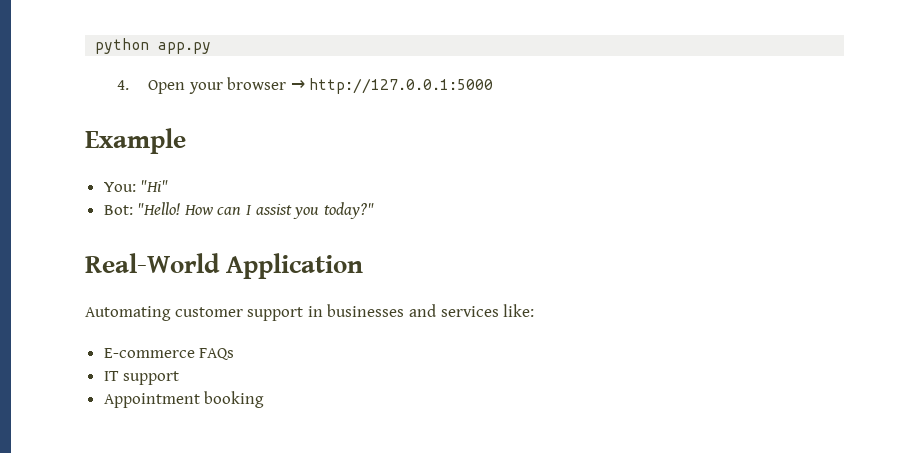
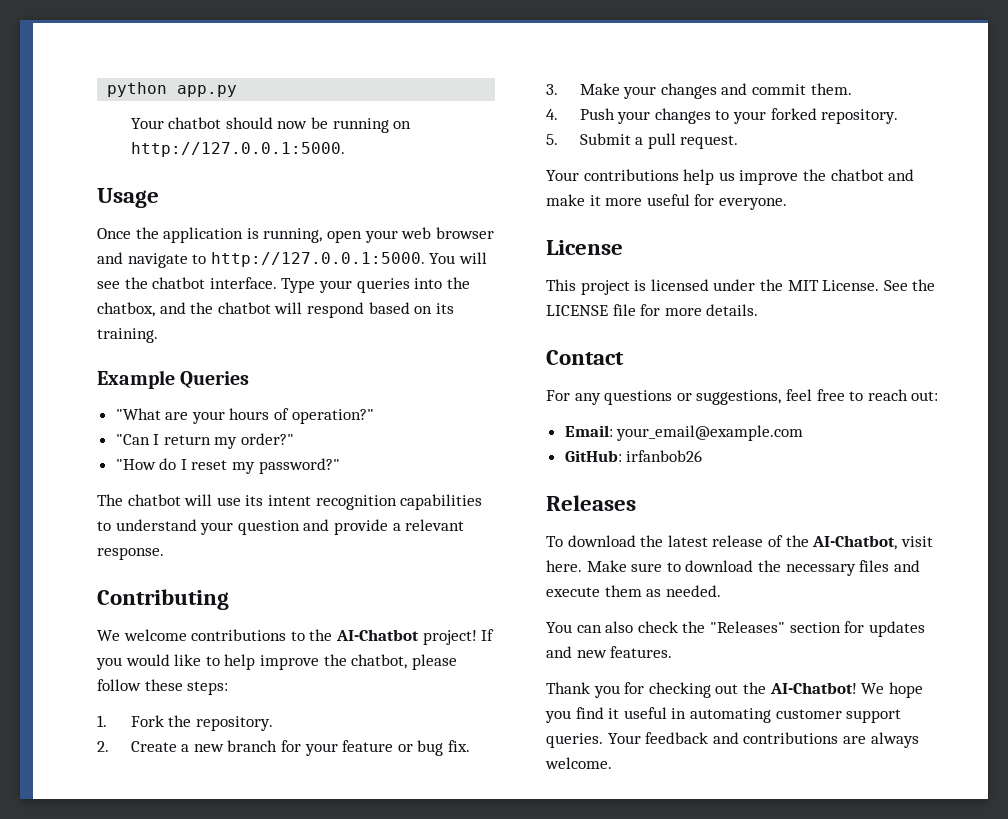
- 4. Open your browser → http://127.0.0.1:5000
- Example
- You: "Hi"
- Bot: "Hello! How can I assist you today?"
- Real-World Application
- Automating customer support in businesses and services like:
- E-commerce FAQs
- IT support
- Appointment booking
+ Your chatbot should now be running on http://127.0.0.1:5000.
+ Usage
+ Once the application is running, open your web browser and navigate to http://127.0.0.1:5000. You will see the chatbot interface. Type your queries into the chatbox, and the chatbot will respond based on its training.
+ Example Queries
+ "What are your hours of operation?"
+ "Can I return my order?"
+ "How do I reset my password?"
+ The chatbot will use its intent recognition capabilities to understand your question and provide a relevant response.
+ Contributing
+ We welcome contributions to the AI-Chatbot project! If you would like to help improve the chatbot, please follow these steps:
+ 1. Fork the repository.
+ 2. Create a new branch for your feature or bug fix.
+ 3. Make your changes and commit them.
+ 4. Push your changes to your forked repository.
+ 5. Submit a pull request.
+ Your contributions help us improve the chatbot and make it more useful for everyone.
+ License
+ This project is licensed under the MIT License. See the LICENSE file for more details.
+ Contact
+ For any questions or suggestions, feel free to reach out:
+ Email: your_email@example.com
+ GitHub: irfanbob26
+ Releases
+ To download the latest release of the AI-Chatbot, visit here. Make sure to download the necessary files and execute them as needed.
+ You can also check the "Releases" section for updates and new features.
+ Thank you for checking out the AI-Chatbot! We hope you find it useful in automating customer support queries. Your feedback and contributions are always welcome.

